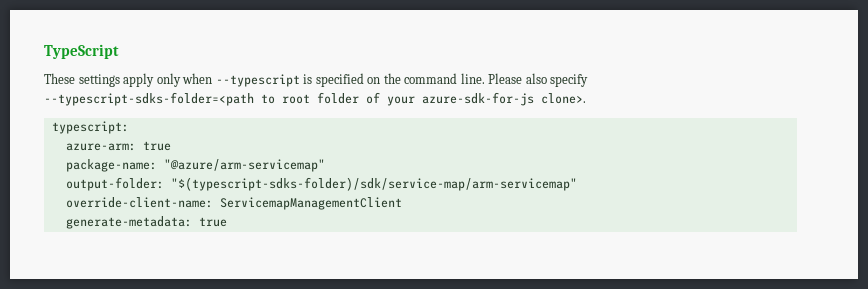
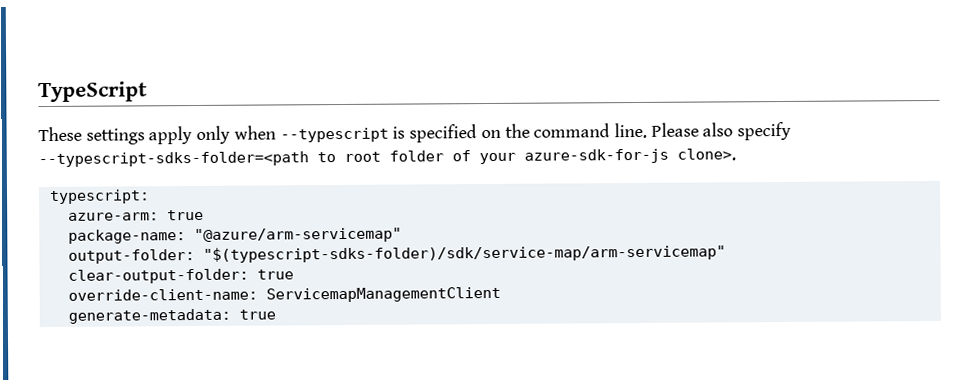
+ clear-output-folder: true

